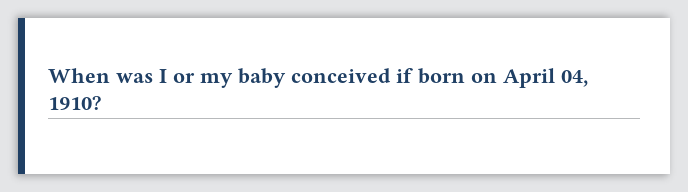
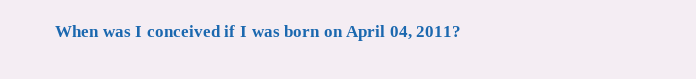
- When was I or my baby conceived if born on April 04, 1910?
+ When was I conceived if I was born on April 04, 2011?

